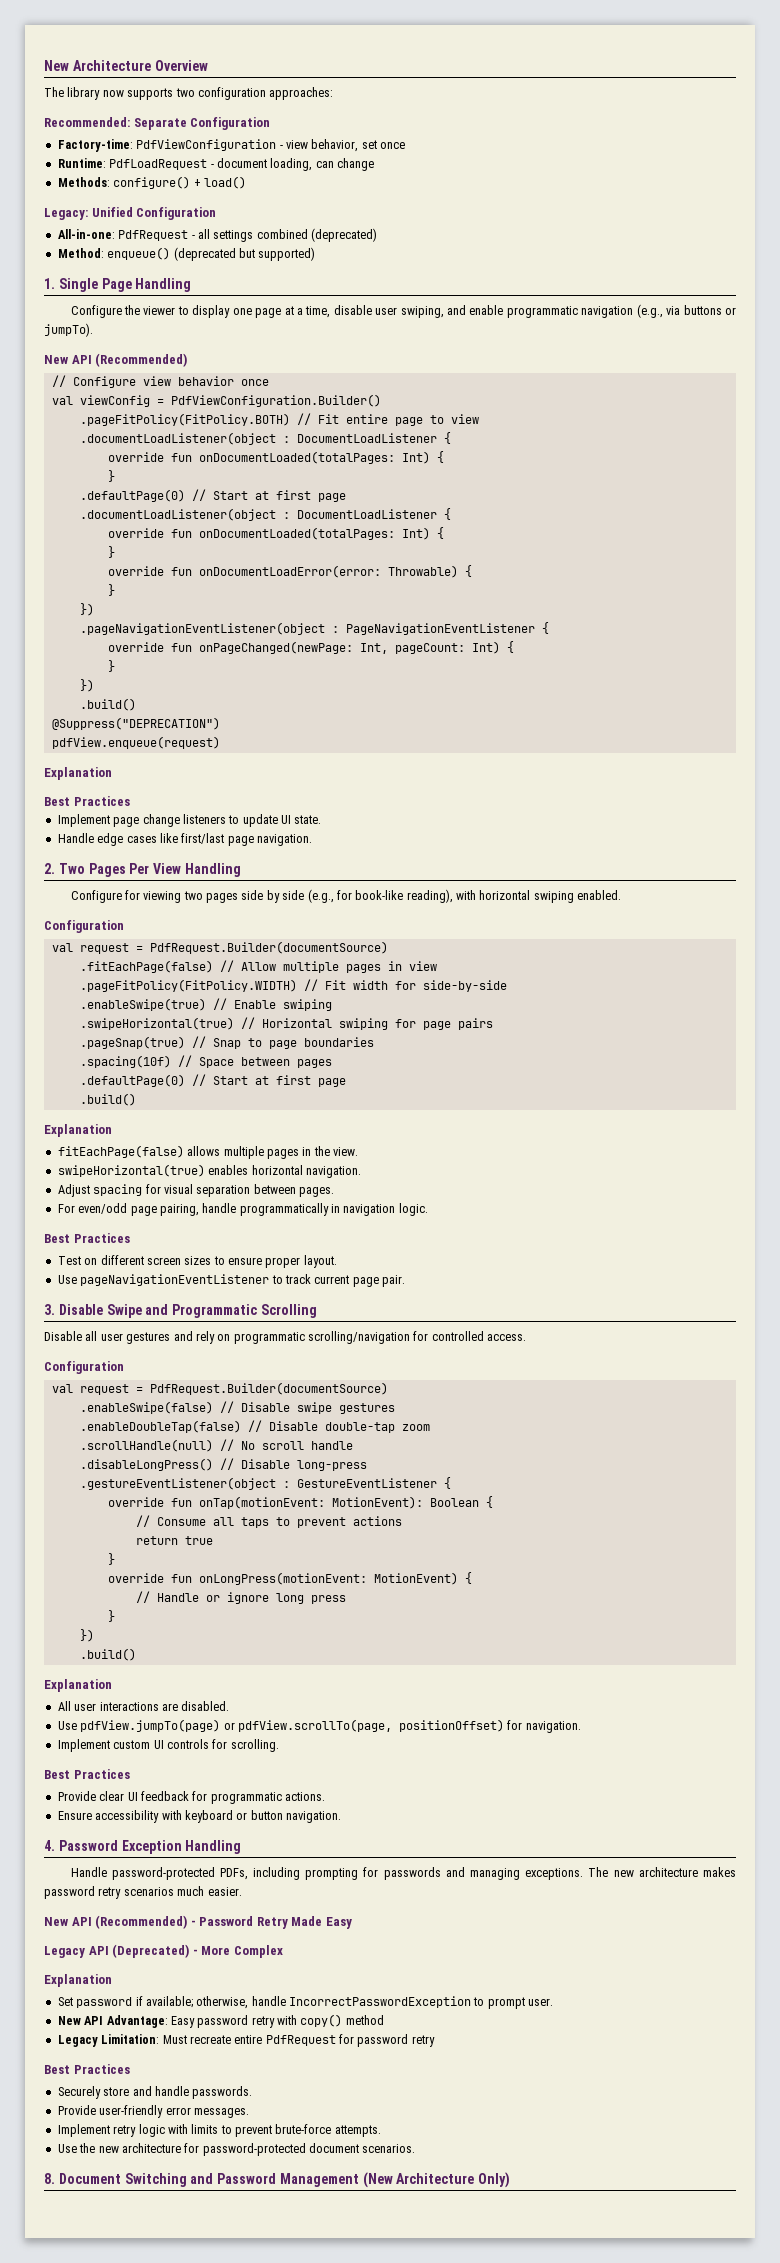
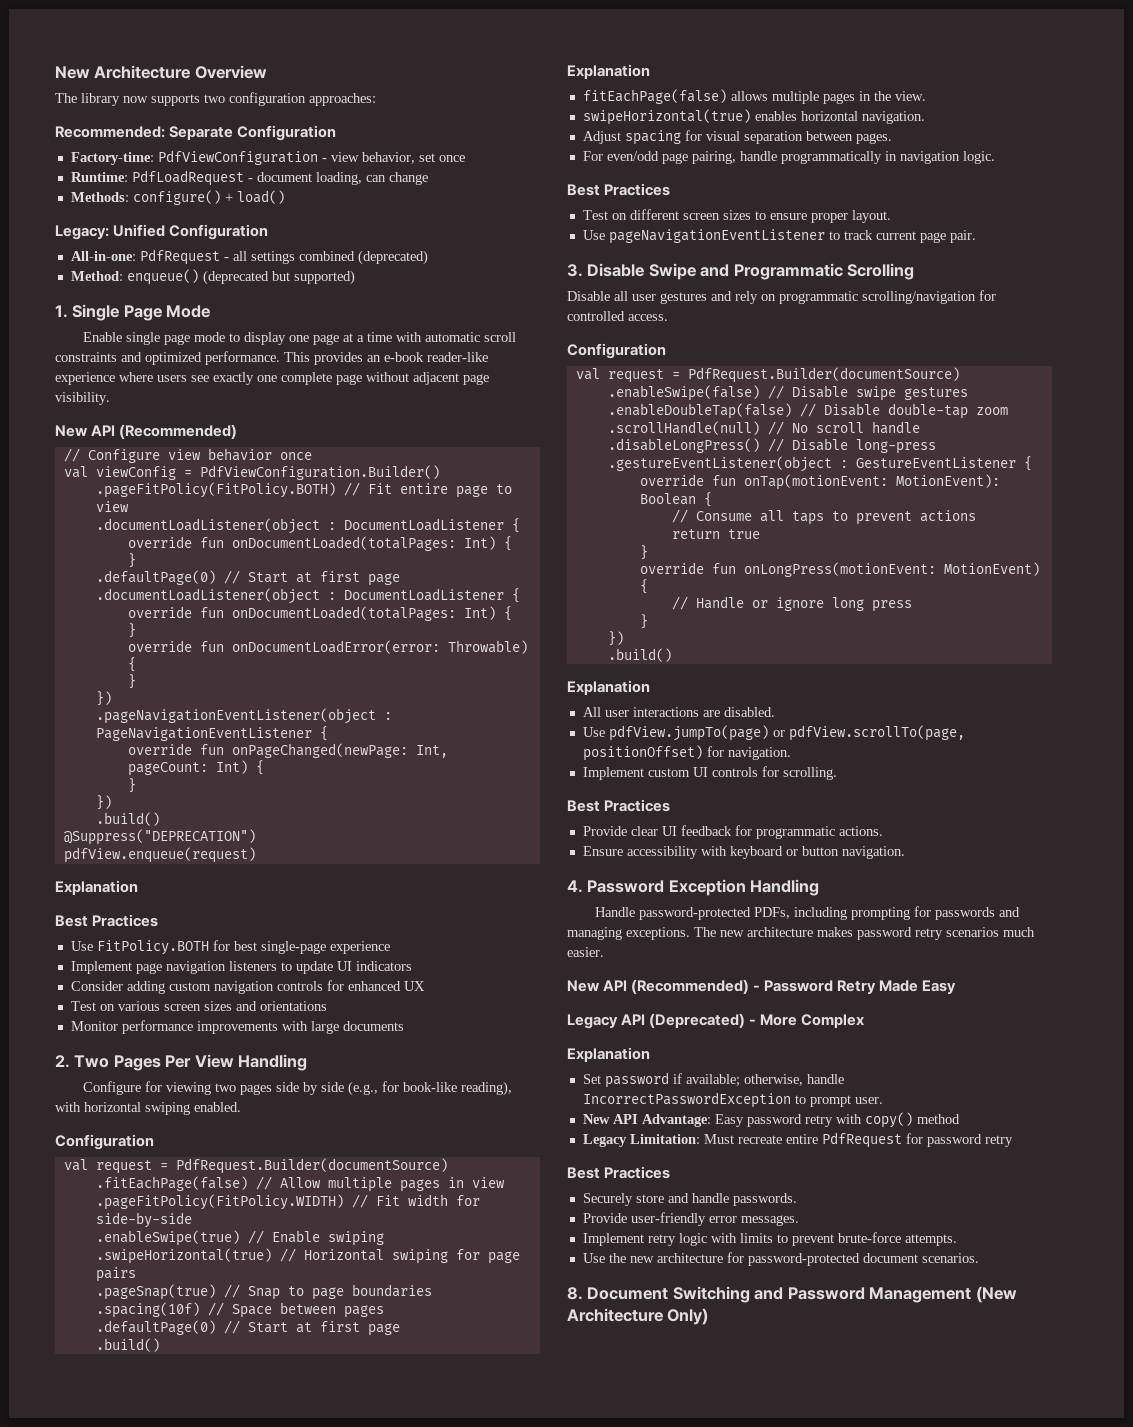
- 1. Single Page Handling
- Configure the viewer to display one page at a time, disable user swiping, and enable programmatic navigation (e.g., via buttons or jumpTo).
+ 1. Single Page Mode
+ Enable single page mode to display one page at a time with automatic scroll constraints and optimized performance. This provides an e-book reader-like experience where users see exactly one complete page without adjacent page visibility.
+ Use FitPolicy.BOTH for best single-page experience
- Implement page change listeners to update UI state.
- Handle edge cases like first/last page navigation.
+ Implement page navigation listeners to update UI indicators
+ Consider adding custom navigation controls for enhanced UX
+ Test on various screen sizes and orientations
+ Monitor performance improvements with large documents

